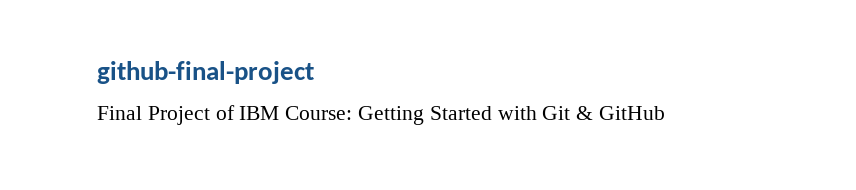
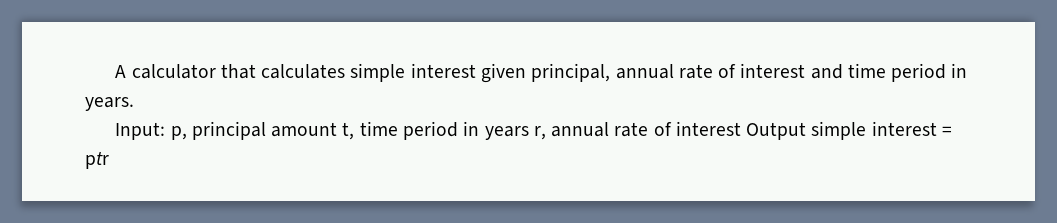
- github-final-project
- Final Project of IBM Course: Getting Started with Git & GitHub
+ A calculator that calculates simple interest given principal, annual rate of interest and time period in years.
+ Input: p, principal amount t, time period in years r, annual rate of interest Output simple interest = ptr

